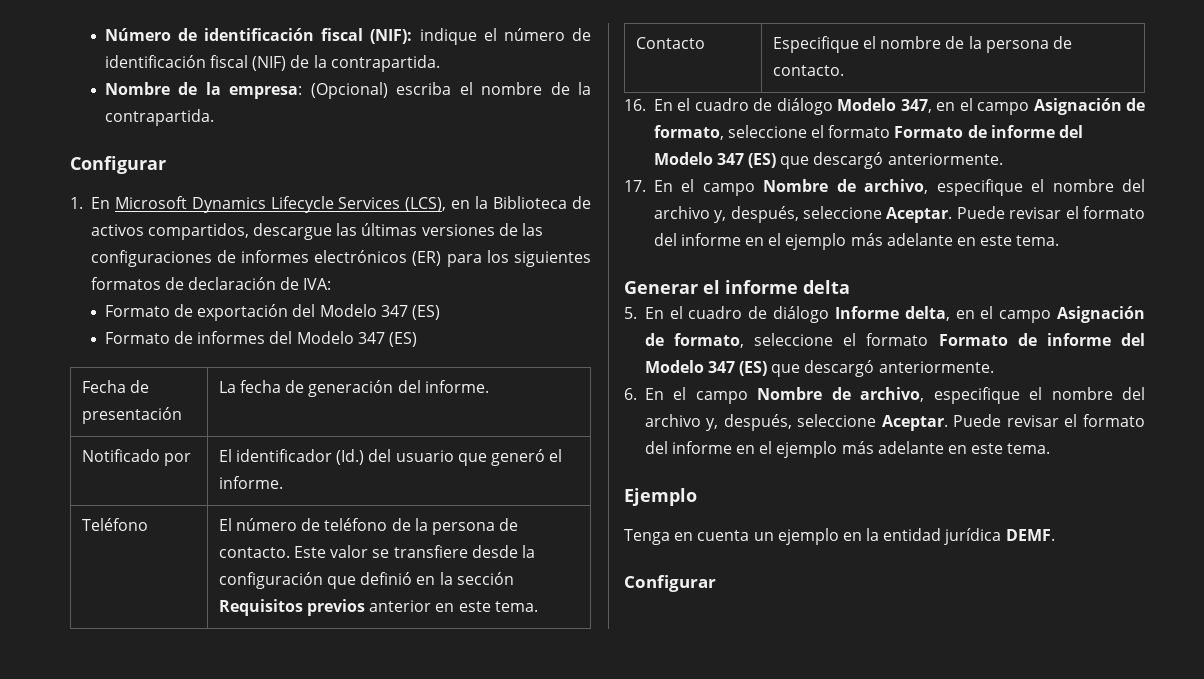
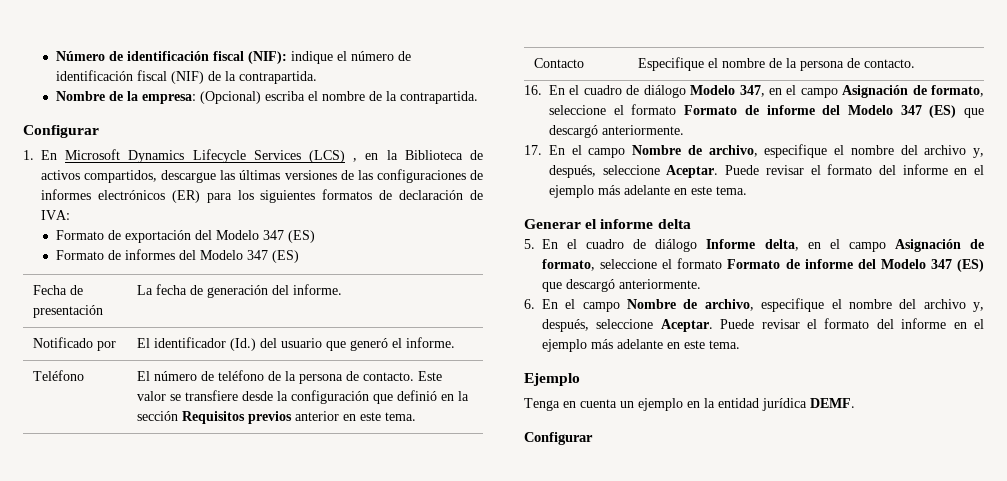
- 1. En Microsoft Dynamics Lifecycle Services (LCS), en la Biblioteca de activos compartidos, descargue las últimas versiones de las configuraciones de informes electrónicos (ER) para los siguientes formatos de declaración de IVA:
+ 1. En Microsoft Dynamics Lifecycle Services (LCS) , en la Biblioteca de activos compartidos, descargue las últimas versiones de las configuraciones de informes electrónicos (ER) para los siguientes formatos de declaración de IVA:

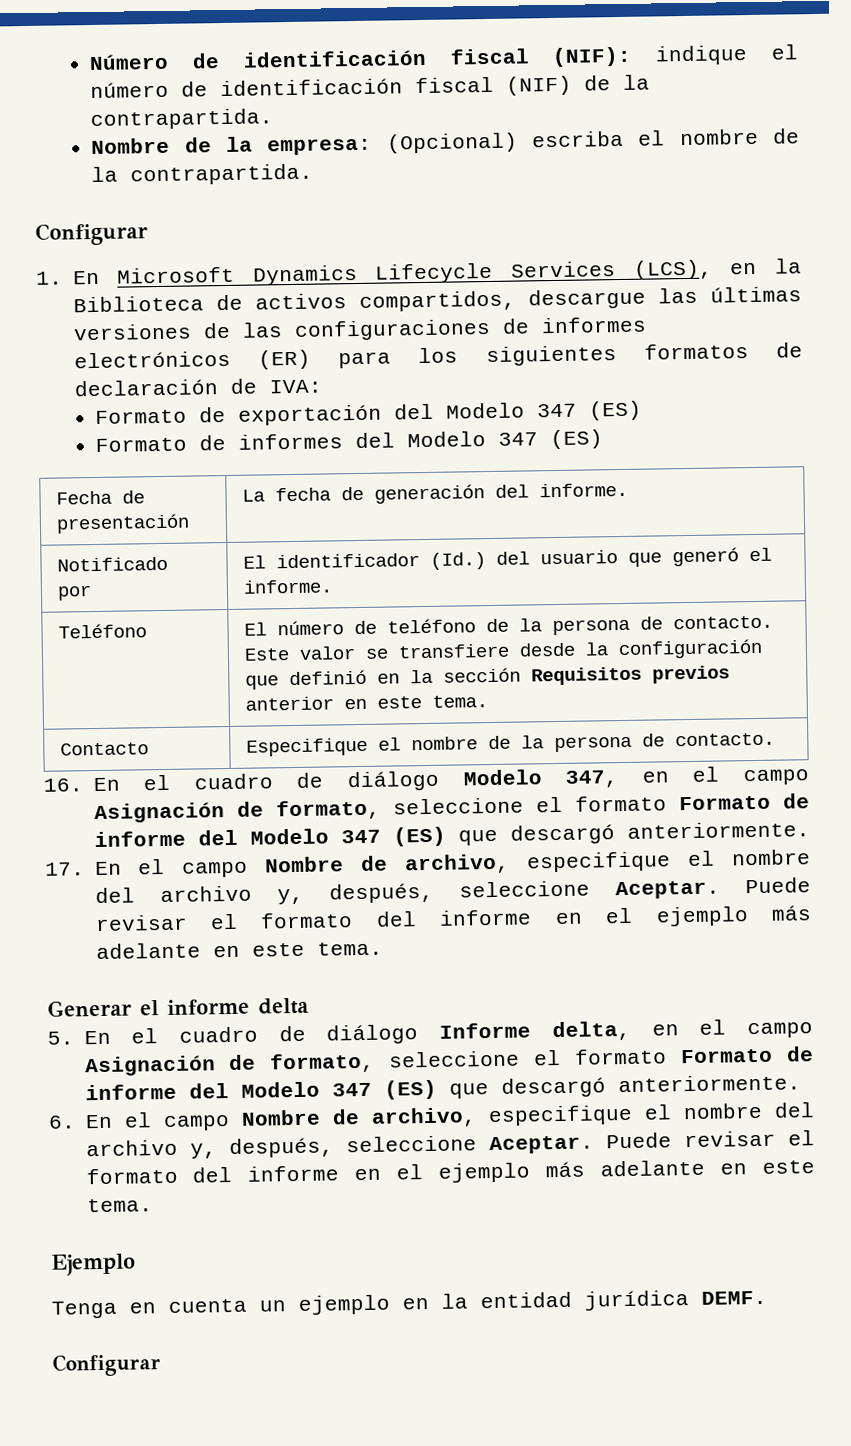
- 1. En Microsoft Dynamics Lifecycle Services (LCS) , en la Biblioteca de activos compartidos, descargue las últimas versiones de las configuraciones de informes electrónicos (ER) para los siguientes formatos de declaración de IVA:
+ 1. En Microsoft Dynamics Lifecycle Services (LCS), en la Biblioteca de activos compartidos, descargue las últimas versiones de las configuraciones de informes electrónicos (ER) para los siguientes formatos de declaración de IVA:

